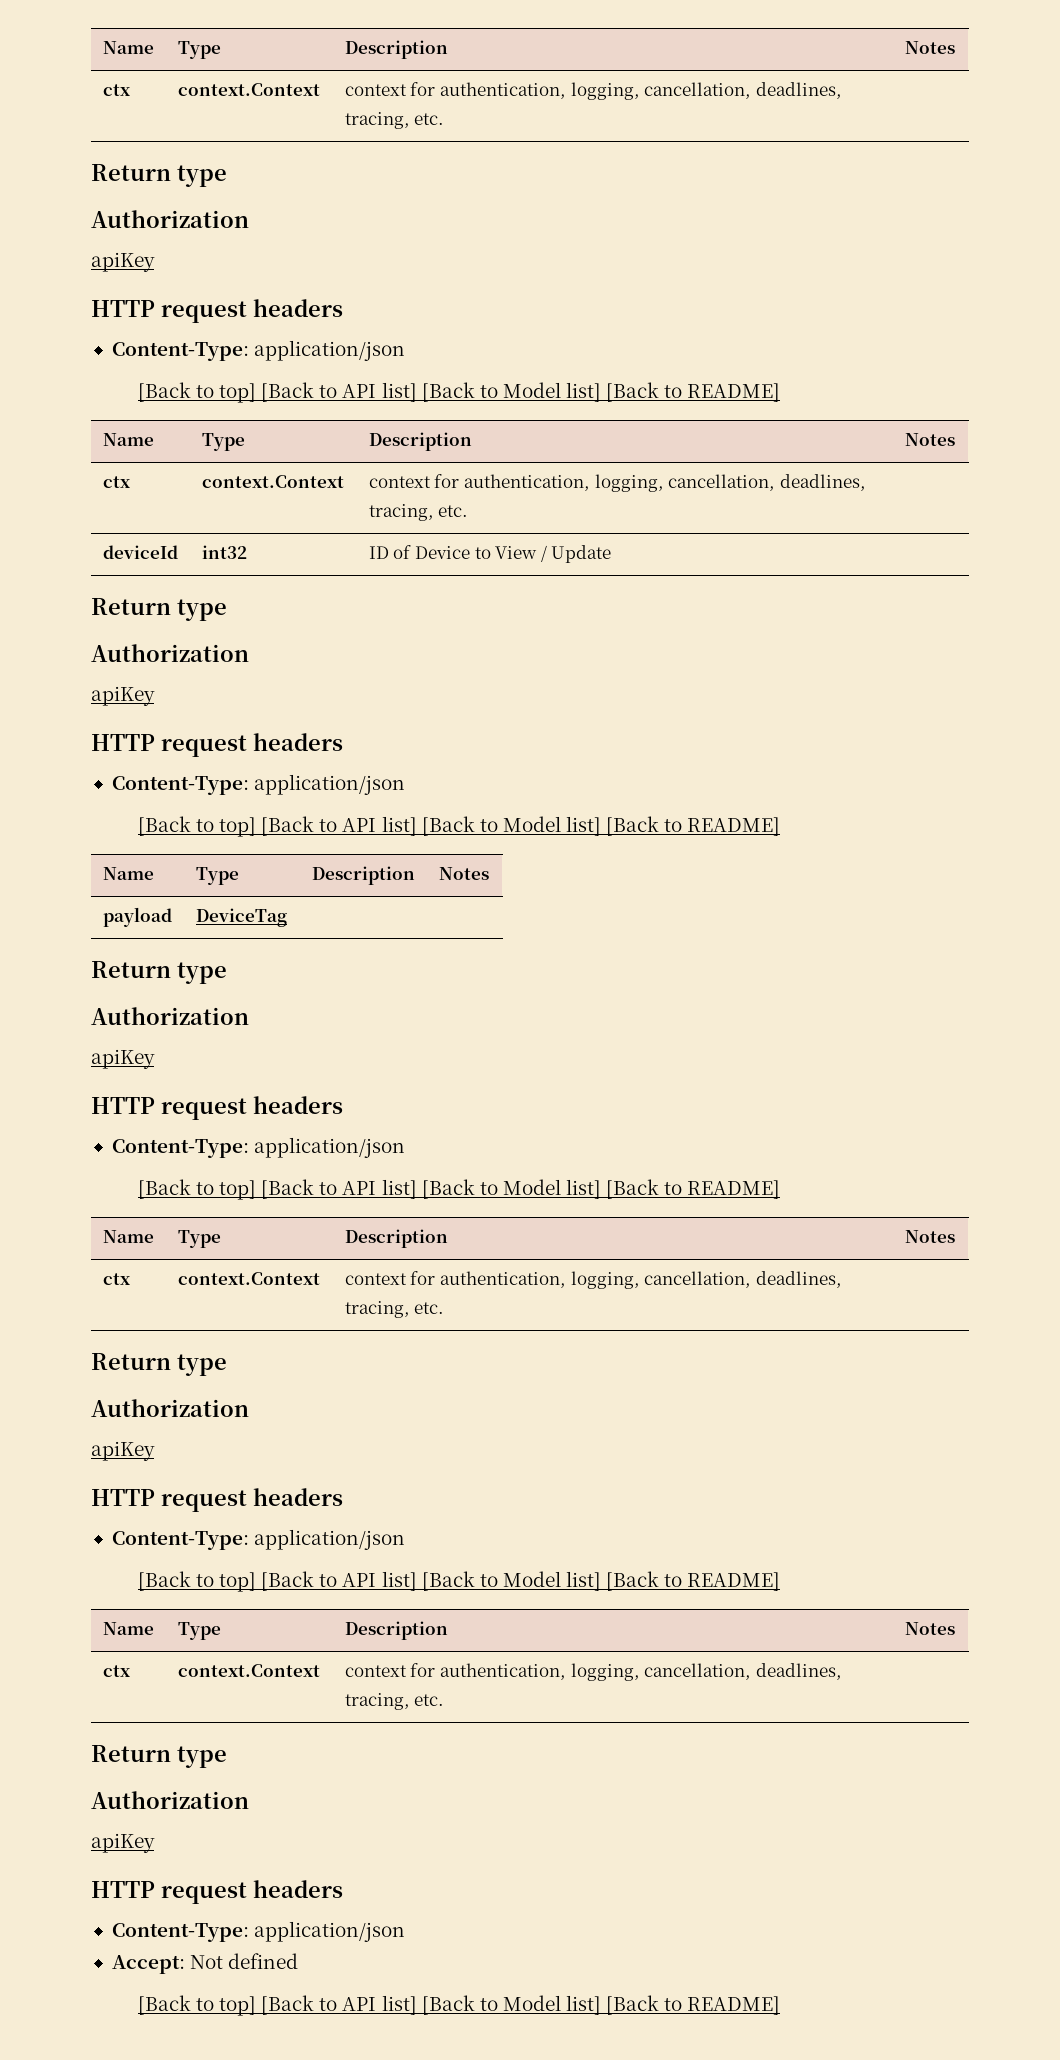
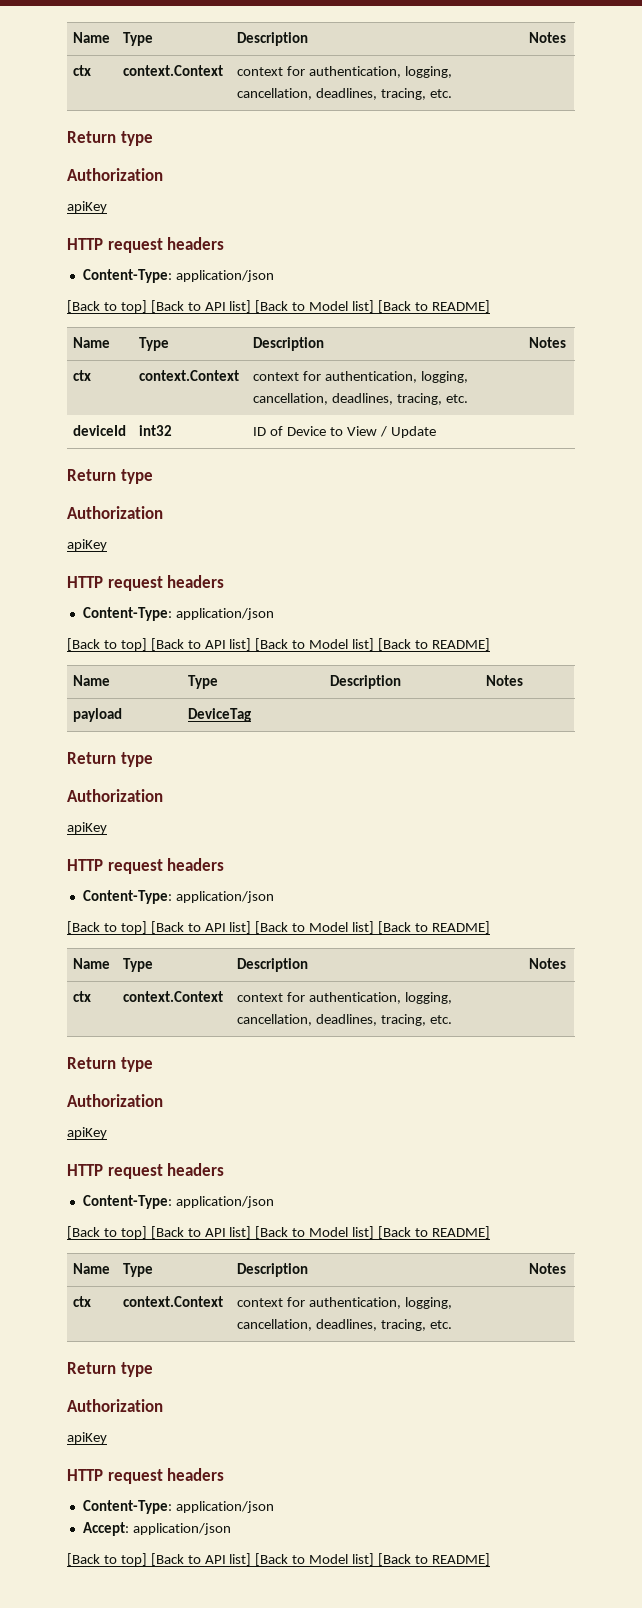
- Accept: Not defined
+ Accept: application/json

